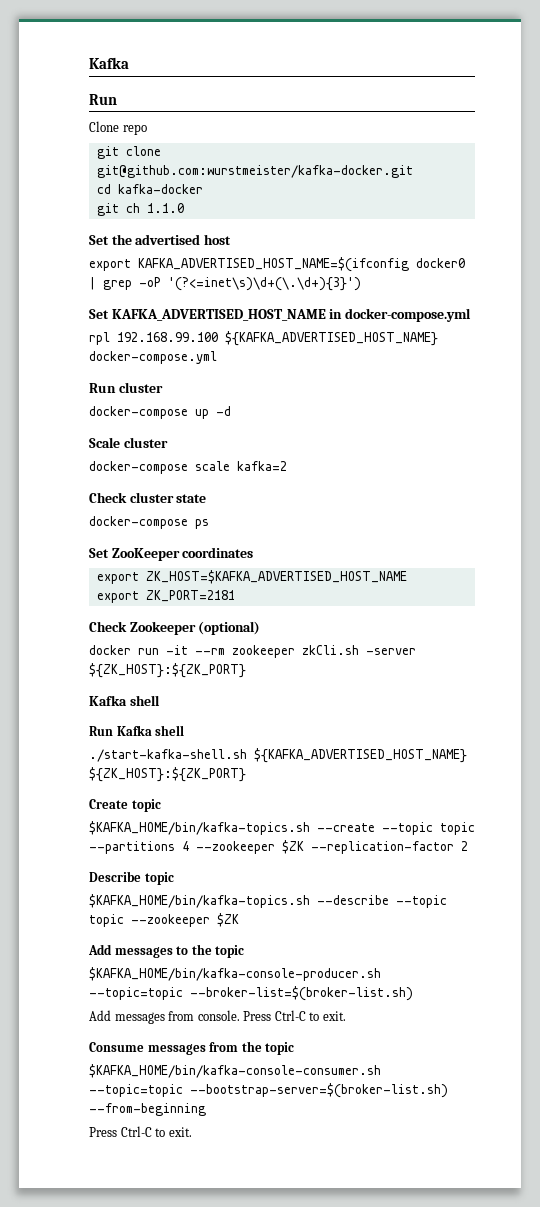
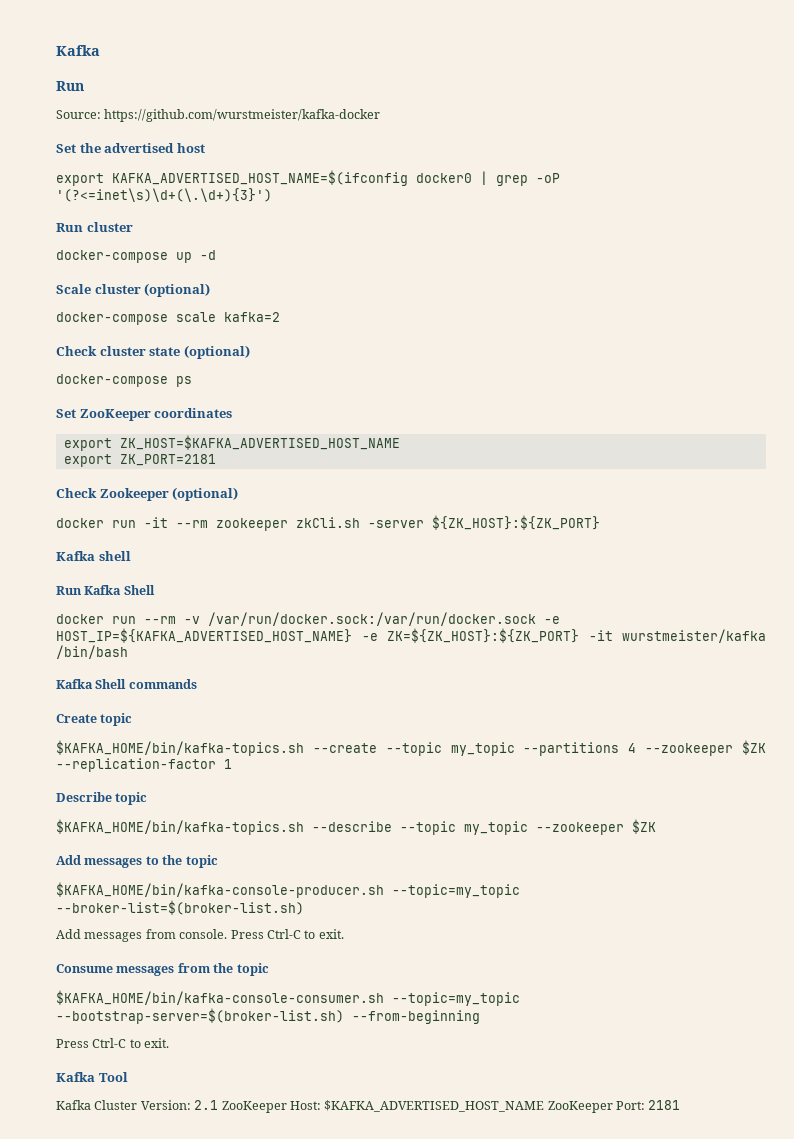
- Clone repo
- git clone git@github.com:wurstmeister/kafka-docker.git
- cd kafka-docker
- git ch 1.1.0
+ Source: https://github.com/wurstmeister/kafka-docker
- Set KAFKA_ADVERTISED_HOST_NAME in docker-compose.yml
- rpl 192.168.99.100 ${KAFKA_ADVERTISED_HOST_NAME} docker-compose.yml
- Scale cluster
+ Scale cluster (optional)
- Check cluster state
+ Check cluster state (optional)
- Run Kafka shell
- ./start-kafka-shell.sh ${KAFKA_ADVERTISED_HOST_NAME} ${ZK_HOST}:${ZK_PORT}
+ Run Kafka Shell
+ docker run --rm -v /var/run/docker.sock:/var/run/docker.sock -e HOST_IP=${KAFKA_ADVERTISED_HOST_NAME} -e ZK=${ZK_HOST}:${ZK_PORT} -it wurstmeister/kafka /bin/bash
+ Kafka Shell commands
- $KAFKA_HOME/bin/kafka-topics.sh --create --topic topic --partitions 4 --zookeeper $ZK --replication-factor 2
+ $KAFKA_HOME/bin/kafka-topics.sh --create --topic my_topic --partitions 4 --zookeeper $ZK --replication-factor 1
- $KAFKA_HOME/bin/kafka-topics.sh --describe --topic topic --zookeeper $ZK
+ $KAFKA_HOME/bin/kafka-topics.sh --describe --topic my_topic --zookeeper $ZK
- $KAFKA_HOME/bin/kafka-console-producer.sh --topic=topic --broker-list=$(broker-list.sh)
+ $KAFKA_HOME/bin/kafka-console-producer.sh --topic=my_topic --broker-list=$(broker-list.sh)
- $KAFKA_HOME/bin/kafka-console-consumer.sh --topic=topic --bootstrap-server=$(broker-list.sh) --from-beginning
+ $KAFKA_HOME/bin/kafka-console-consumer.sh --topic=my_topic --bootstrap-server=$(broker-list.sh) --from-beginning
+ Kafka Tool
+ Kafka Cluster Version: 2.1 ZooKeeper Host: $KAFKA_ADVERTISED_HOST_NAME ZooKeeper Port: 2181

